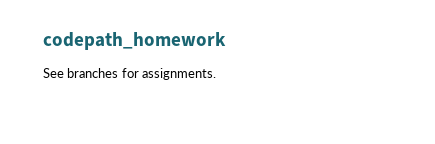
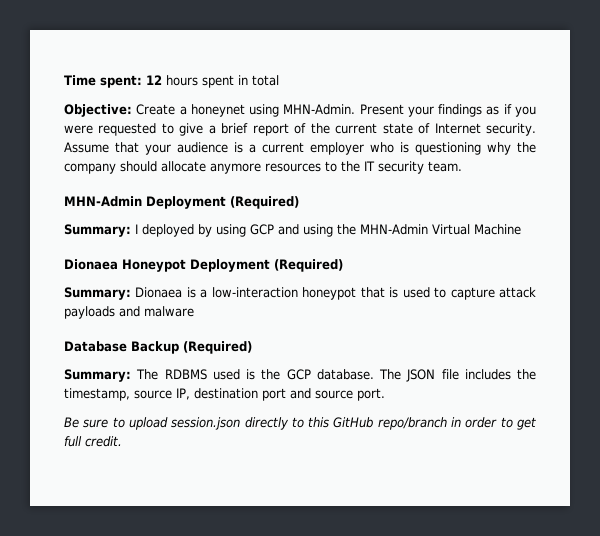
- codepath_homework
- See branches for assignments.
+ Time spent: 12 hours spent in total
+ Objective: Create a honeynet using MHN-Admin. Present your findings as if you were requested to give a brief report of the current state of Internet security. Assume that your audience is a current employer who is questioning why the company should allocate anymore resources to the IT security team.
+ MHN-Admin Deployment (Required)
+ Summary: I deployed by using GCP and using the MHN-Admin Virtual Machine
+ Dionaea Honeypot Deployment (Required)
+ Summary: Dionaea is a low-interaction honeypot that is used to capture attack payloads and malware
+ Database Backup (Required)
+ Summary: The RDBMS used is the GCP database. The JSON file includes the timestamp, source IP, destination port and source port.
+ Be sure to upload session.json directly to this GitHub repo/branch in order to get full credit.

